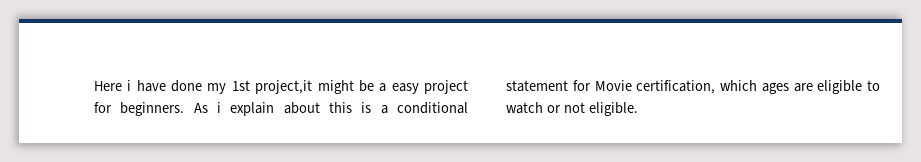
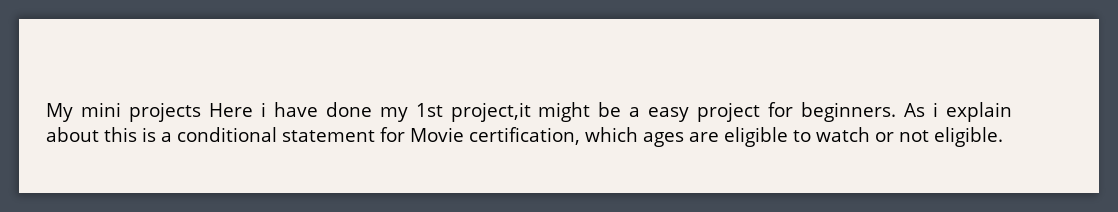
- Here i have done my 1st project,it might be a easy project for beginners.
+ My mini projects Here i have done my 1st project,it might be a easy project for beginners.

